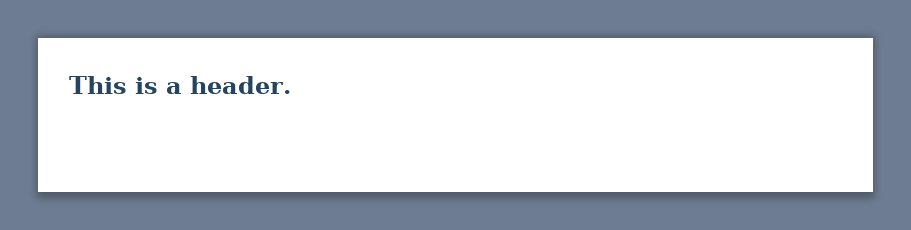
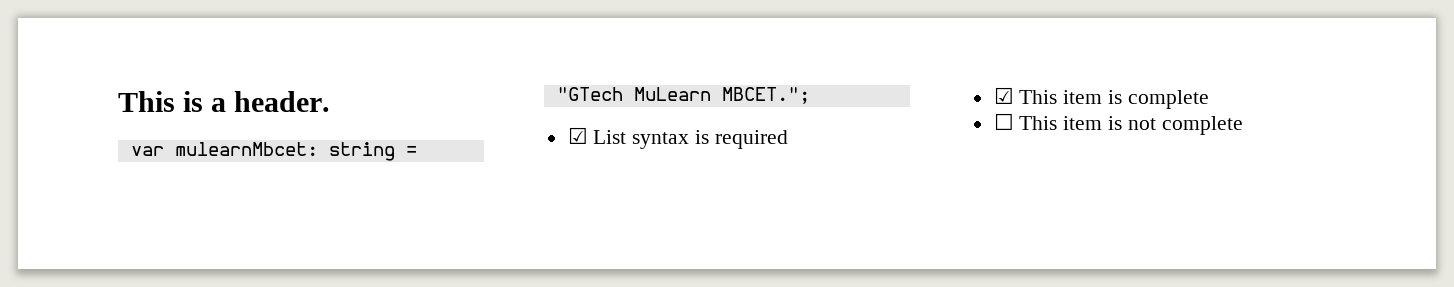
+ var mulearnMbcet: string = "GTech MuLearn MBCET.";
+ ☑ List syntax is required
+ ☑ This item is complete
+ ☐ This item is not complete

